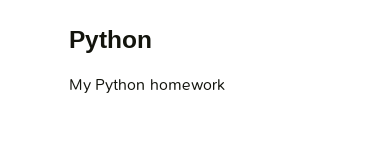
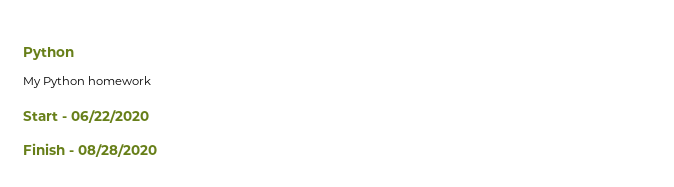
+ Start - 06/22/2020
+ Finish - 08/28/2020

